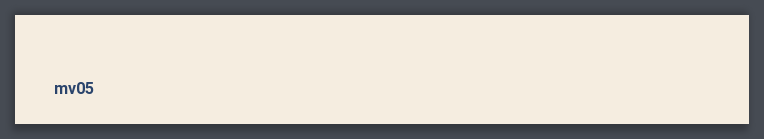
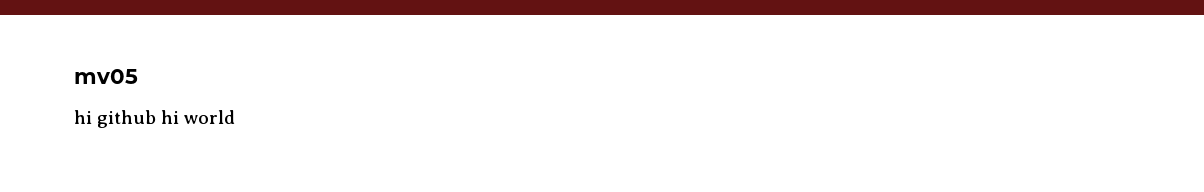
+ hi github hi world

